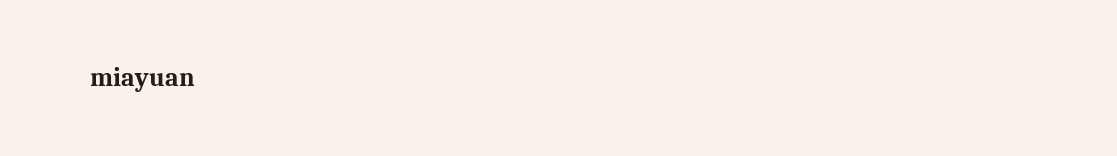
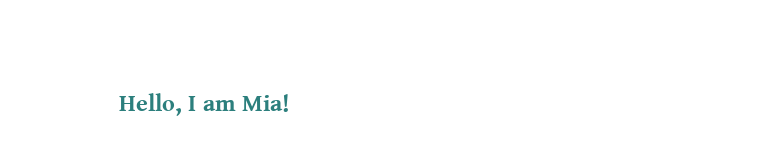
- miayuan
+ Hello, I am Mia!

